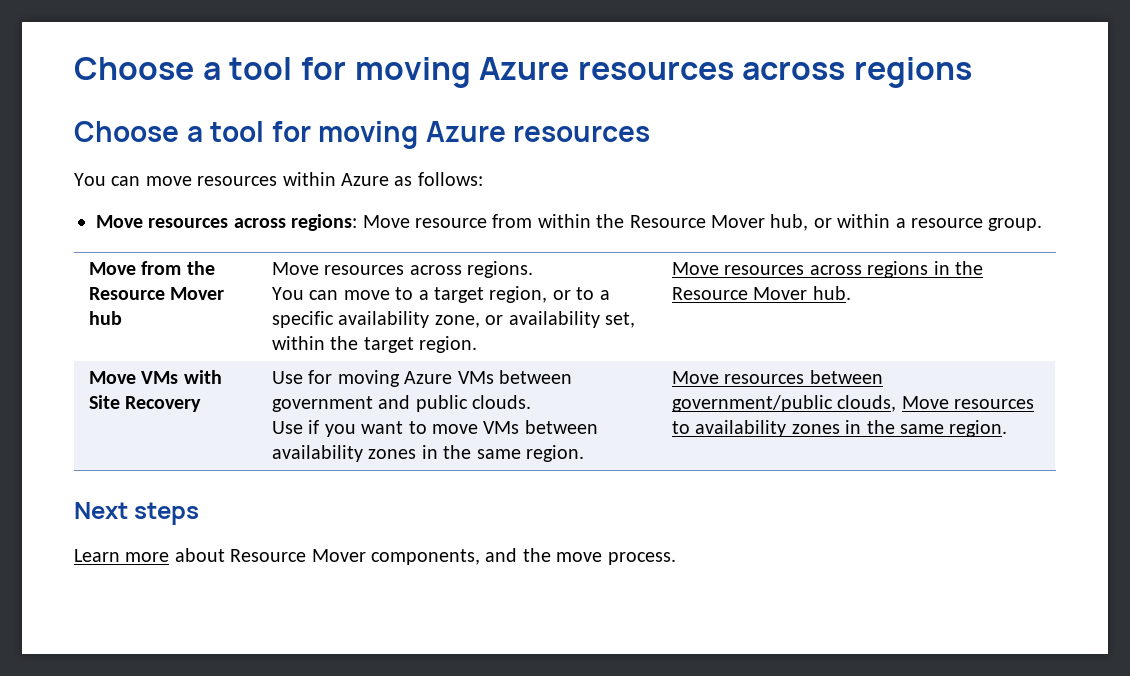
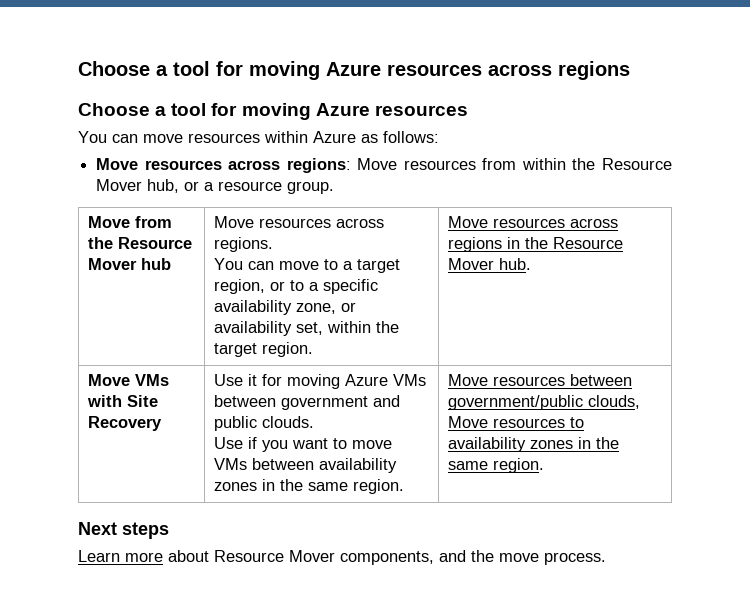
- Move resources across regions: Move resource from within the Resource Mover hub, or within a resource group.
+ Move resources across regions: Move resources from within the Resource Mover hub, or a resource group.
- Use for moving Azure VMs between government and public clouds.
+ Use it for moving Azure VMs between government and public clouds.

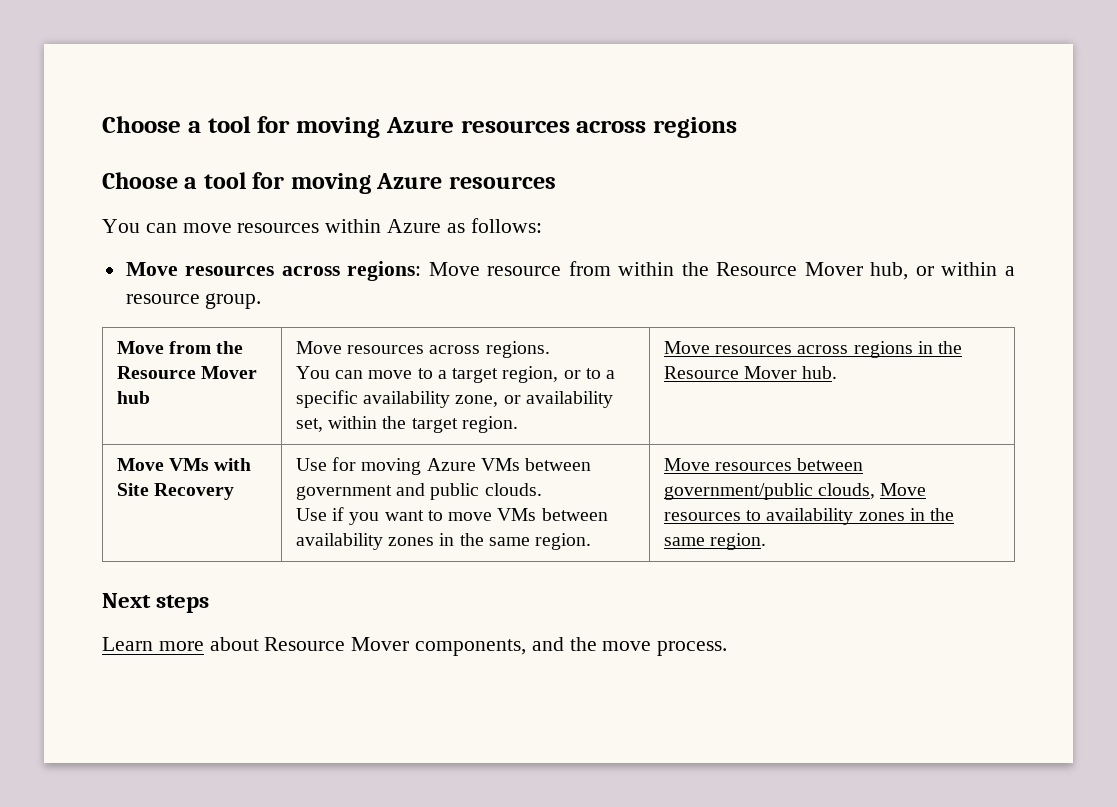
- Move resources across regions: Move resources from within the Resource Mover hub, or a resource group.
+ Move resources across regions: Move resource from within the Resource Mover hub, or within a resource group.
- Use it for moving Azure VMs between government and public clouds.
+ Use for moving Azure VMs between government and public clouds.

